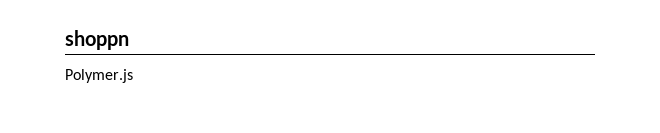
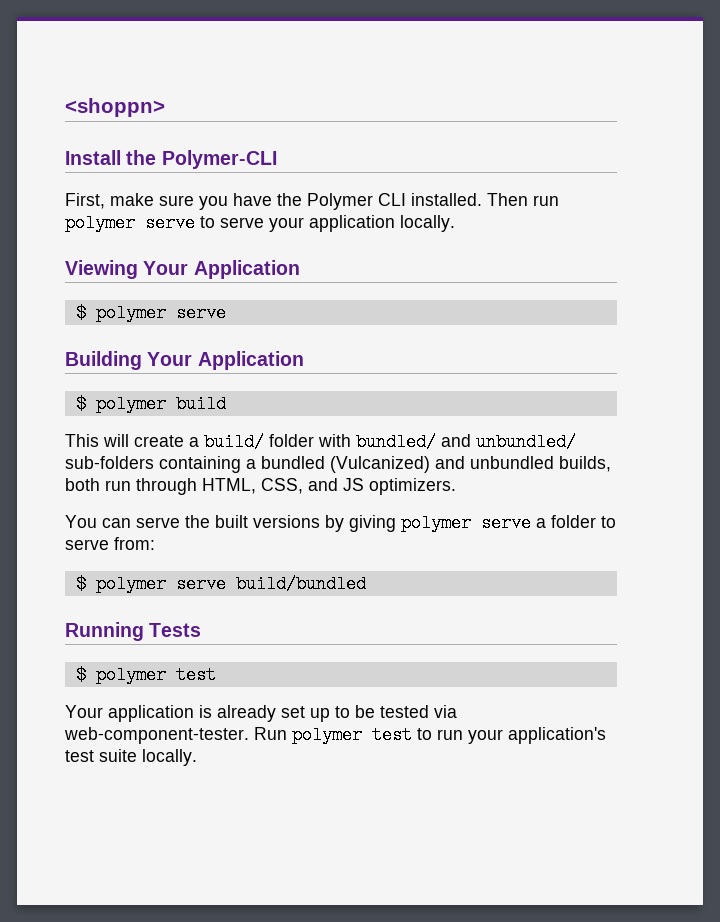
- shoppn
- Polymer.js
+ <shoppn>
+ Install the Polymer-CLI
+ First, make sure you have the Polymer CLI installed. Then run polymer serve to serve your application locally.
+ Viewing Your Application
+ $ polymer serve
+ Building Your Application
+ $ polymer build
+ This will create a build/ folder with bundled/ and unbundled/ sub-folders containing a bundled (Vulcanized) and unbundled builds, both run through HTML, CSS, and JS optimizers.
+ You can serve the built versions by giving polymer serve a folder to serve from:
+ $ polymer serve build/bundled
+ Running Tests
+ $ polymer test
+ Your application is already set up to be tested via web-component-tester. Run polymer test to run your application's test suite locally.

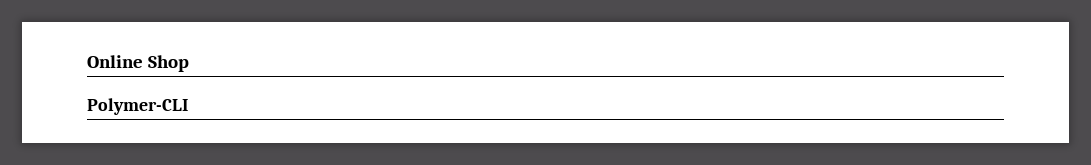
- <shoppn>
- Install the Polymer-CLI
- First, make sure you have the Polymer CLI installed. Then run polymer serve to serve your application locally.
- Viewing Your Application
- $ polymer serve
- Building Your Application
- $ polymer build
- This will create a build/ folder with bundled/ and unbundled/ sub-folders containing a bundled (Vulcanized) and unbundled builds, both run through HTML, CSS, and JS optimizers.
- You can serve the built versions by giving polymer serve a folder to serve from:
- $ polymer serve build/bundled
- Running Tests
- $ polymer test
- Your application is already set up to be tested via web-component-tester. Run polymer test to run your application's test suite locally.
+ Online Shop
+ Polymer-CLI

